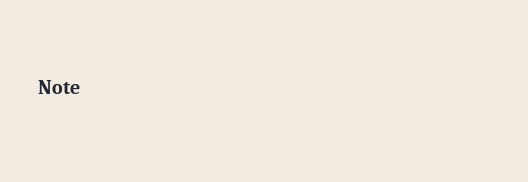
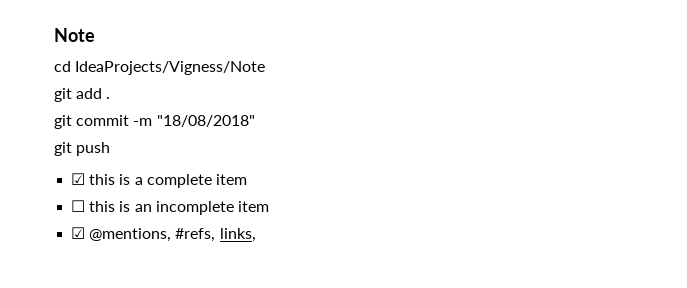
+ cd IdeaProjects/Vigness/Note
+ git add .
+ git commit -m "18/08/2018"
+ git push
+ ☑ this is a complete item
+ ☐ this is an incomplete item
+ ☑ @mentions, #refs, links,

